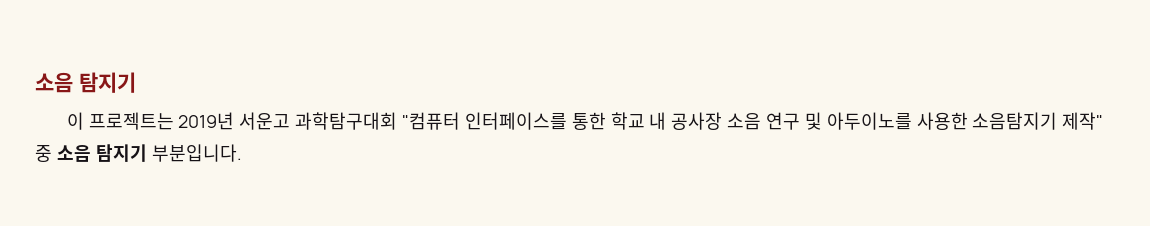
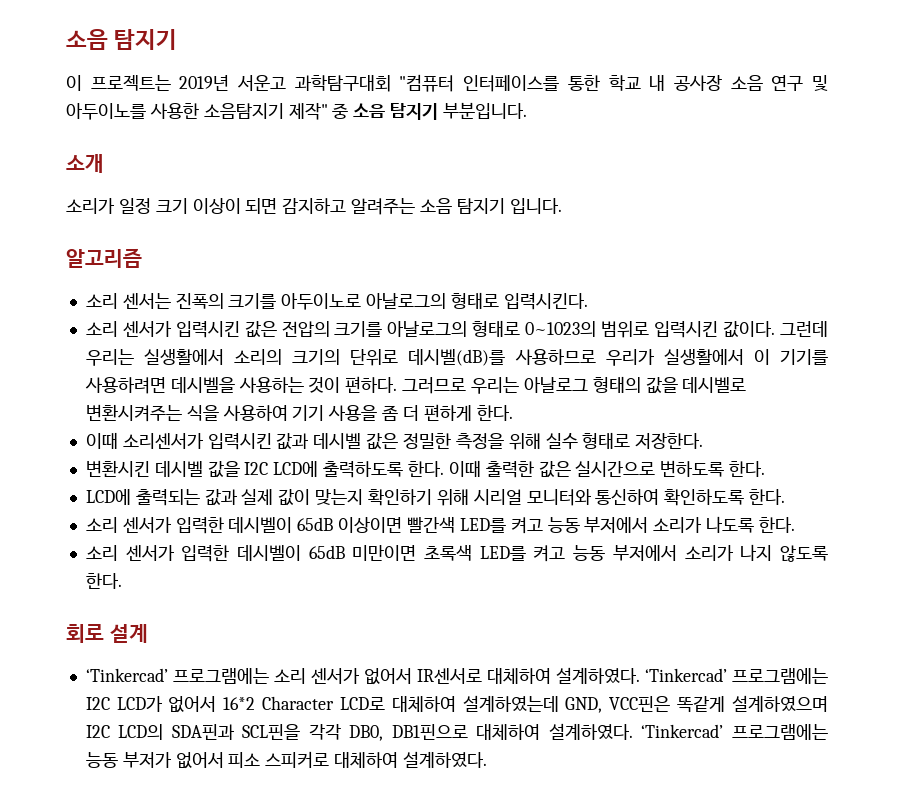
+ 소개
+ 소리가 일정 크기 이상이 되면 감지하고 알려주는 소음 탐지기 입니다.
+ 알고리즘
+ 소리 센서는 진폭의 크기를 아두이노로 아날로그의 형태로 입력시킨다.
+ 소리 센서가 입력시킨 값은 전압의 크기를 아날로그의 형태로 0~1023의 범위로 입력시킨 값이다. 그런데 우리는 실생활에서 소리의 크기의 단위로 데시벨(dB)를 사용하므로 우리가 실생활에서 이 기기를 사용하려면 데시벨을 사용하는 것이 편하다. 그러므로 우리는 아날로그 형태의 값을 데시벨로 변환시켜주는 식을 사용하여 기기 사용을 좀 더 편하게 한다.
+ 이때 소리센서가 입력시킨 값과 데시벨 값은 정밀한 측정을 위해 실수 형태로 저장한다.
+ 변환시킨 데시벨 값을 I2C LCD에 출력하도록 한다. 이때 출력한 값은 실시간으로 변하도록 한다.
+ LCD에 출력되는 값과 실제 값이 맞는지 확인하기 위해 시리얼 모니터와 통신하여 확인하도록 한다.
+ 소리 센서가 입력한 데시벨이 65dB 이상이면 빨간색 LED를 켜고 능동 부저에서 소리가 나도록 한다.
+ 소리 센서가 입력한 데시벨이 65dB 미만이면 초록색 LED를 켜고 능동 부저에서 소리가 나지 않도록 한다.
+ 회로 설계
+ ‘Tinkercad’ 프로그램에는 소리 센서가 없어서 IR센서로 대체하여 설계하였다. ‘Tinkercad’ 프로그램에는 I2C LCD가 없어서 16*2 Character LCD로 대체하여 설계하였는데 GND, VCC핀은 똑같게 설계하였으며 I2C LCD의 SDA핀과 SCL핀을 각각 DB0, DB1핀으로 대체하여 설계하였다. ‘Tinkercad’ 프로그램에는 능동 부저가 없어서 피소 스피커로 대체하여 설계하였다.

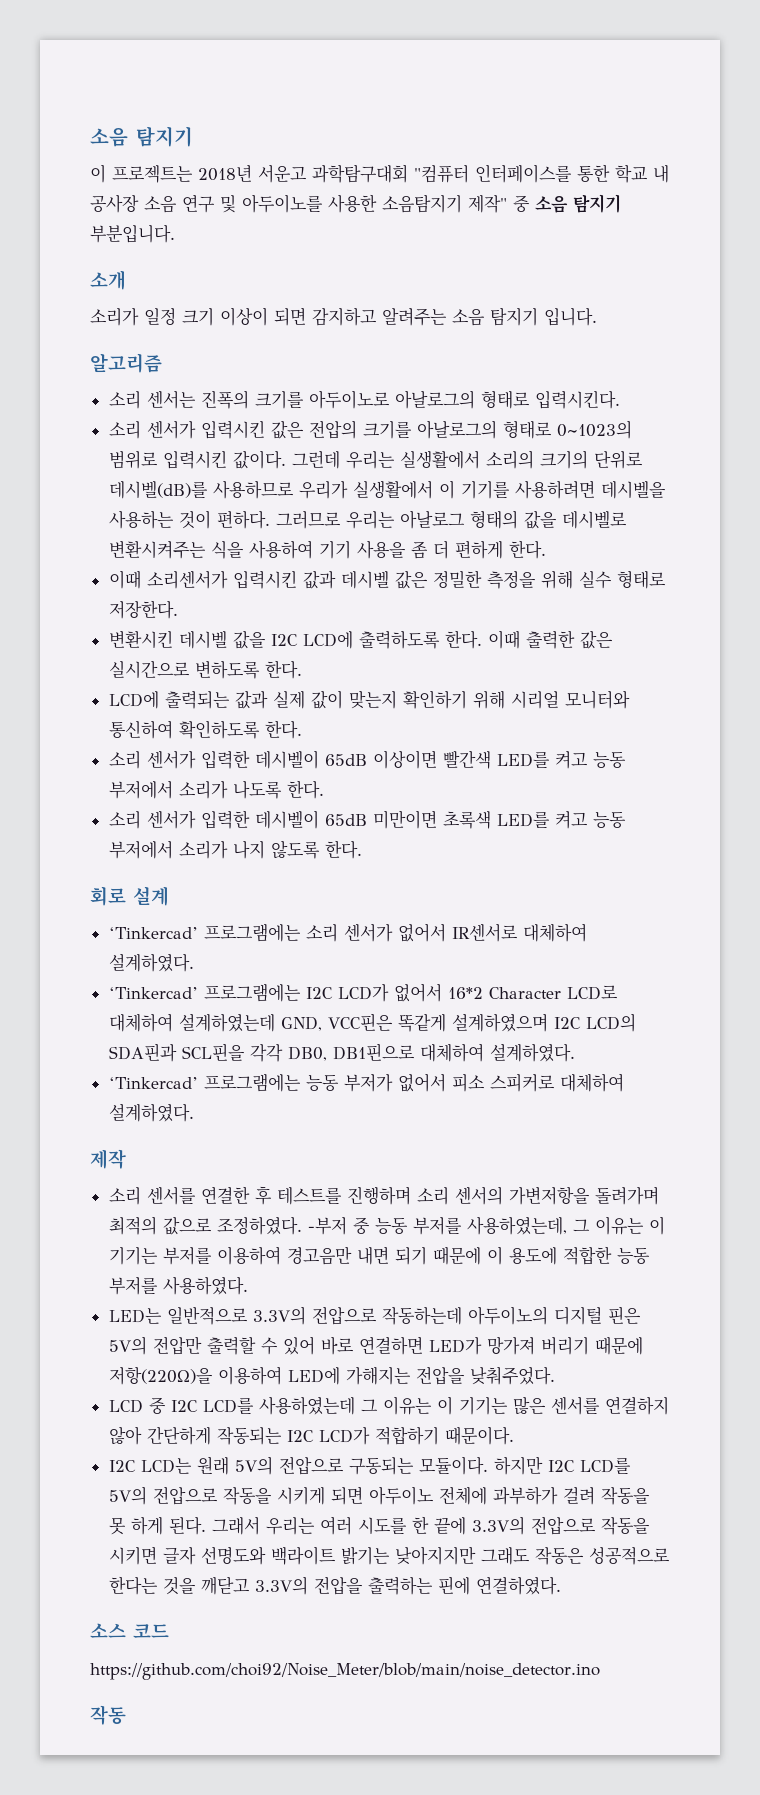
- 이 프로젝트는 2019년 서운고 과학탐구대회 "컴퓨터 인터페이스를 통한 학교 내 공사장 소음 연구 및 아두이노를 사용한 소음탐지기 제작" 중 소음 탐지기 부분입니다.
+ 이 프로젝트는 2018년 서운고 과학탐구대회 "컴퓨터 인터페이스를 통한 학교 내 공사장 소음 연구 및 아두이노를 사용한 소음탐지기 제작" 중 소음 탐지기 부분입니다.
- ‘Tinkercad’ 프로그램에는 소리 센서가 없어서 IR센서로 대체하여 설계하였다. ‘Tinkercad’ 프로그램에는 I2C LCD가 없어서 16*2 Character LCD로 대체하여 설계하였는데 GND, VCC핀은 똑같게 설계하였으며 I2C LCD의 SDA핀과 SCL핀을 각각 DB0, DB1핀으로 대체하여 설계하였다. ‘Tinkercad’ 프로그램에는 능동 부저가 없어서 피소 스피커로 대체하여 설계하였다.
+ ‘Tinkercad’ 프로그램에는 소리 센서가 없어서 IR센서로 대체하여 설계하였다.
+ ‘Tinkercad’ 프로그램에는 I2C LCD가 없어서 16*2 Character LCD로 대체하여 설계하였는데 GND, VCC핀은 똑같게 설계하였으며 I2C LCD의 SDA핀과 SCL핀을 각각 DB0, DB1핀으로 대체하여 설계하였다.
+ ‘Tinkercad’ 프로그램에는 능동 부저가 없어서 피소 스피커로 대체하여 설계하였다.
+ 제작
+ 소리 센서를 연결한 후 테스트를 진행하며 소리 센서의 가변저항을 돌려가며 최적의 값으로 조정하였다. -부저 중 능동 부저를 사용하였는데, 그 이유는 이 기기는 부저를 이용하여 경고음만 내면 되기 때문에 이 용도에 적합한 능동 부저를 사용하였다.
+ LED는 일반적으로 3.3V의 전압으로 작동하는데 아두이노의 디지털 핀은 5V의 전압만 출력할 수 있어 바로 연결하면 LED가 망가져 버리기 때문에 저항(220Ω)을 이용하여 LED에 가해지는 전압을 낮춰주었다.
+ LCD 중 I2C LCD를 사용하였는데 그 이유는 이 기기는 많은 센서를 연결하지 않아 간단하게 작동되는 I2C LCD가 적합하기 때문이다.
+ I2C LCD는 원래 5V의 전압으로 구동되는 모듈이다. 하지만 I2C LCD를 5V의 전압으로 작동을 시키게 되면 아두이노 전체에 과부하가 걸려 작동을 못 하게 된다. 그래서 우리는 여러 시도를 한 끝에 3.3V의 전압으로 작동을 시키면 글자 선명도와 백라이트 밝기는 낮아지지만 그래도 작동은 성공적으로 한다는 것을 깨닫고 3.3V의 전압을 출력하는 핀에 연결하였다.
+ 소스 코드
+ https://github.com/choi92/Noise_Meter/blob/main/noise_detector.ino
+ 작동

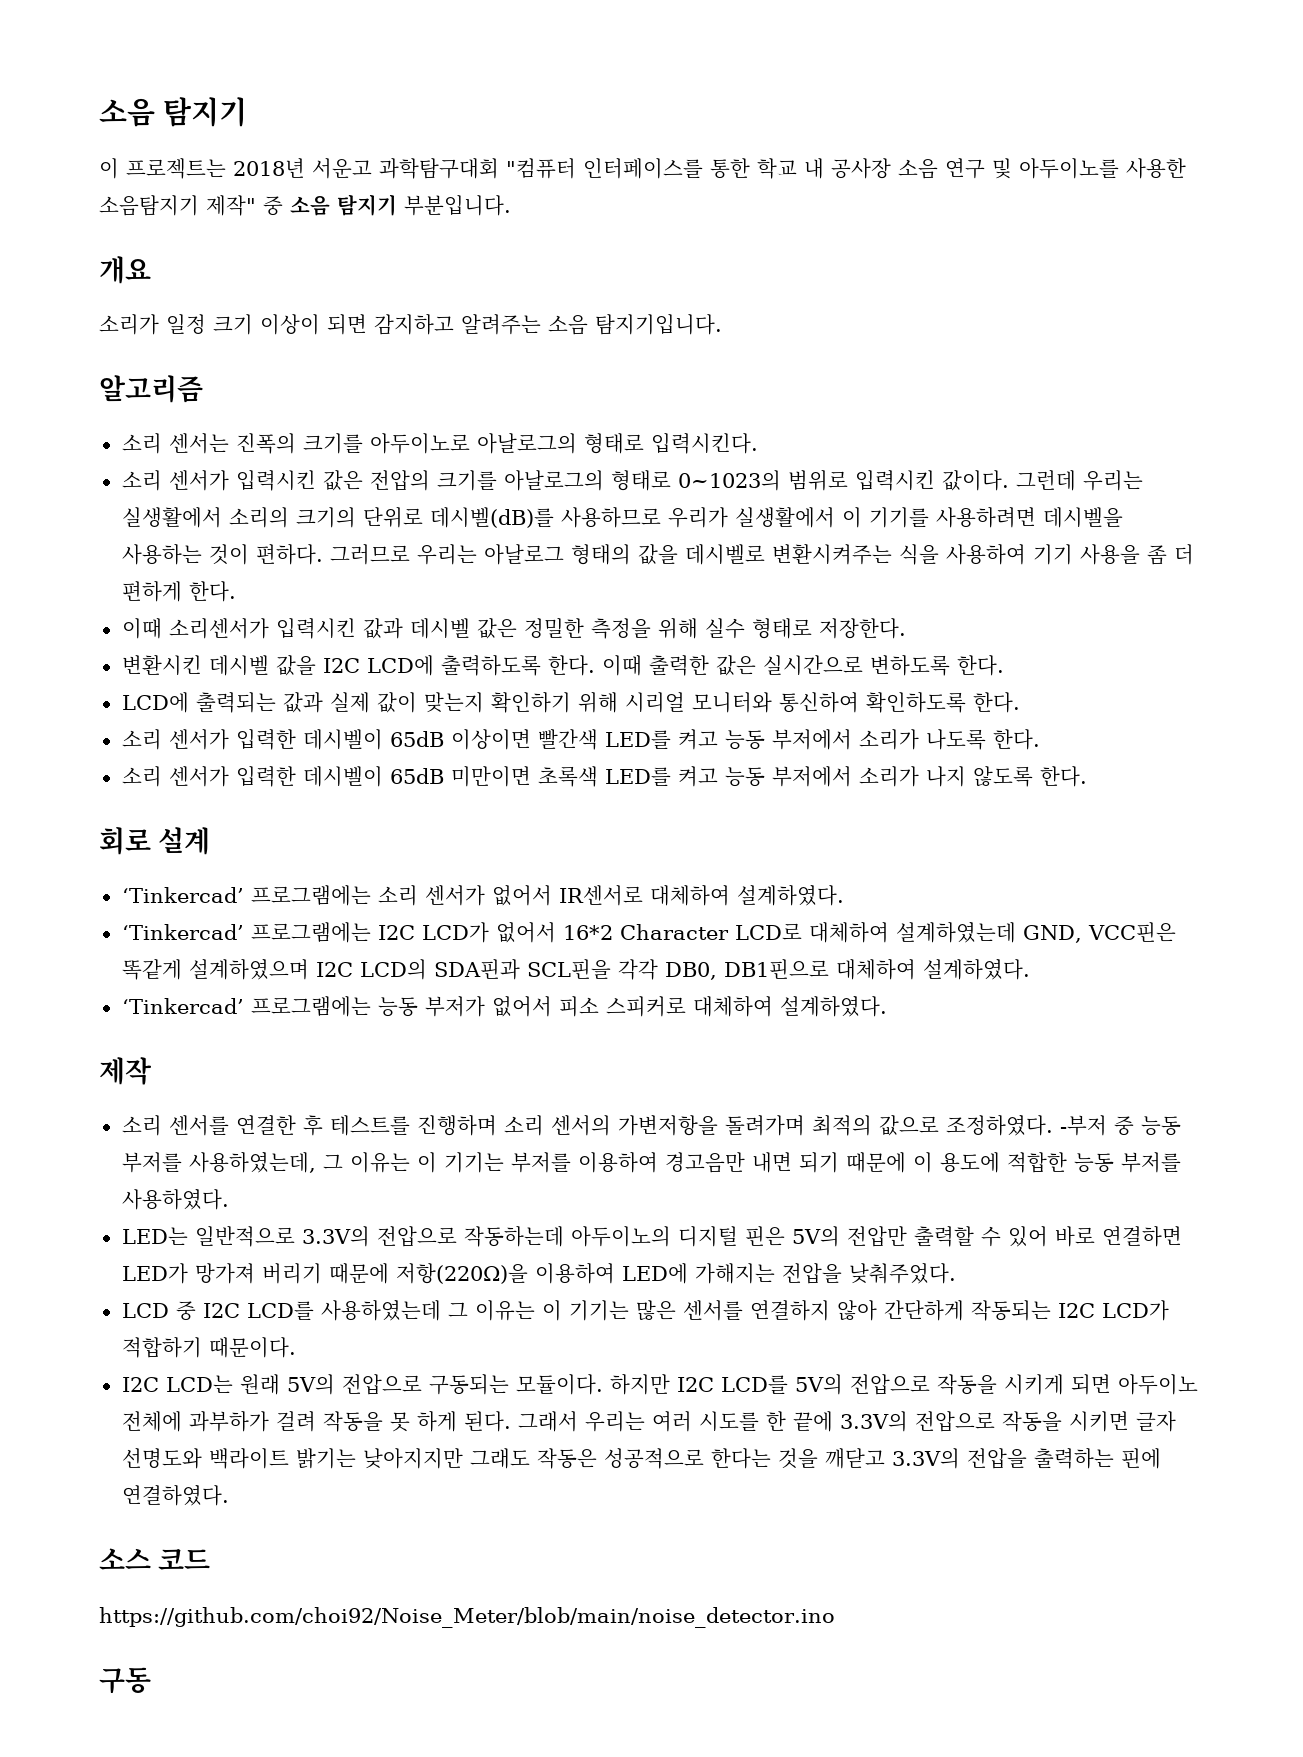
- 소개
+ 개요
- 소리가 일정 크기 이상이 되면 감지하고 알려주는 소음 탐지기 입니다.
+ 소리가 일정 크기 이상이 되면 감지하고 알려주는 소음 탐지기입니다.
- 작동
+ 구동

